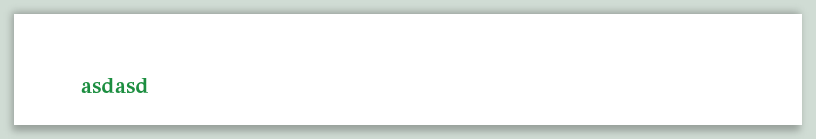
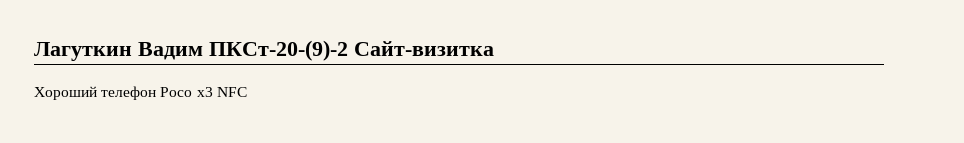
- asdasd
+ Лагуткин Вадим ПКСт-20-(9)-2 Сайт-визитка
+ Хороший телефон Poco x3 NFC

